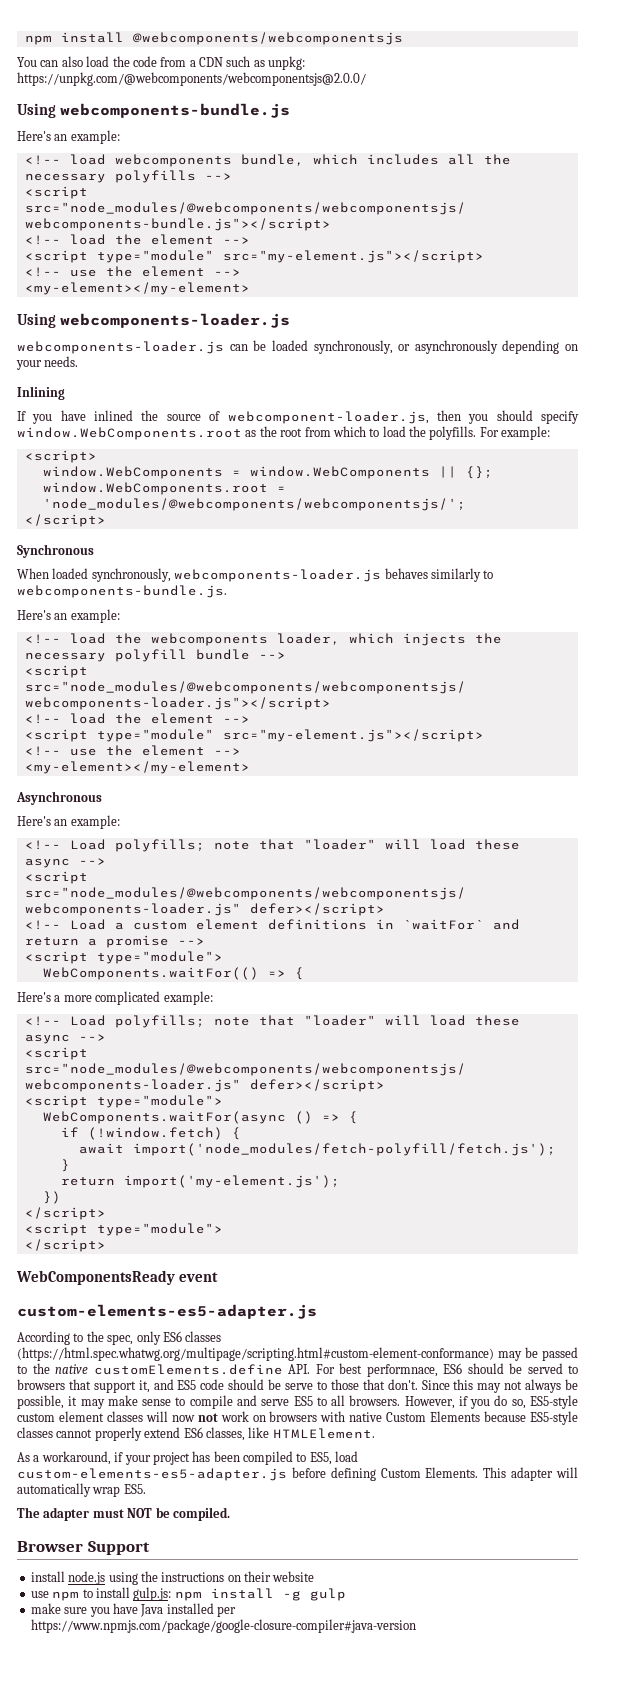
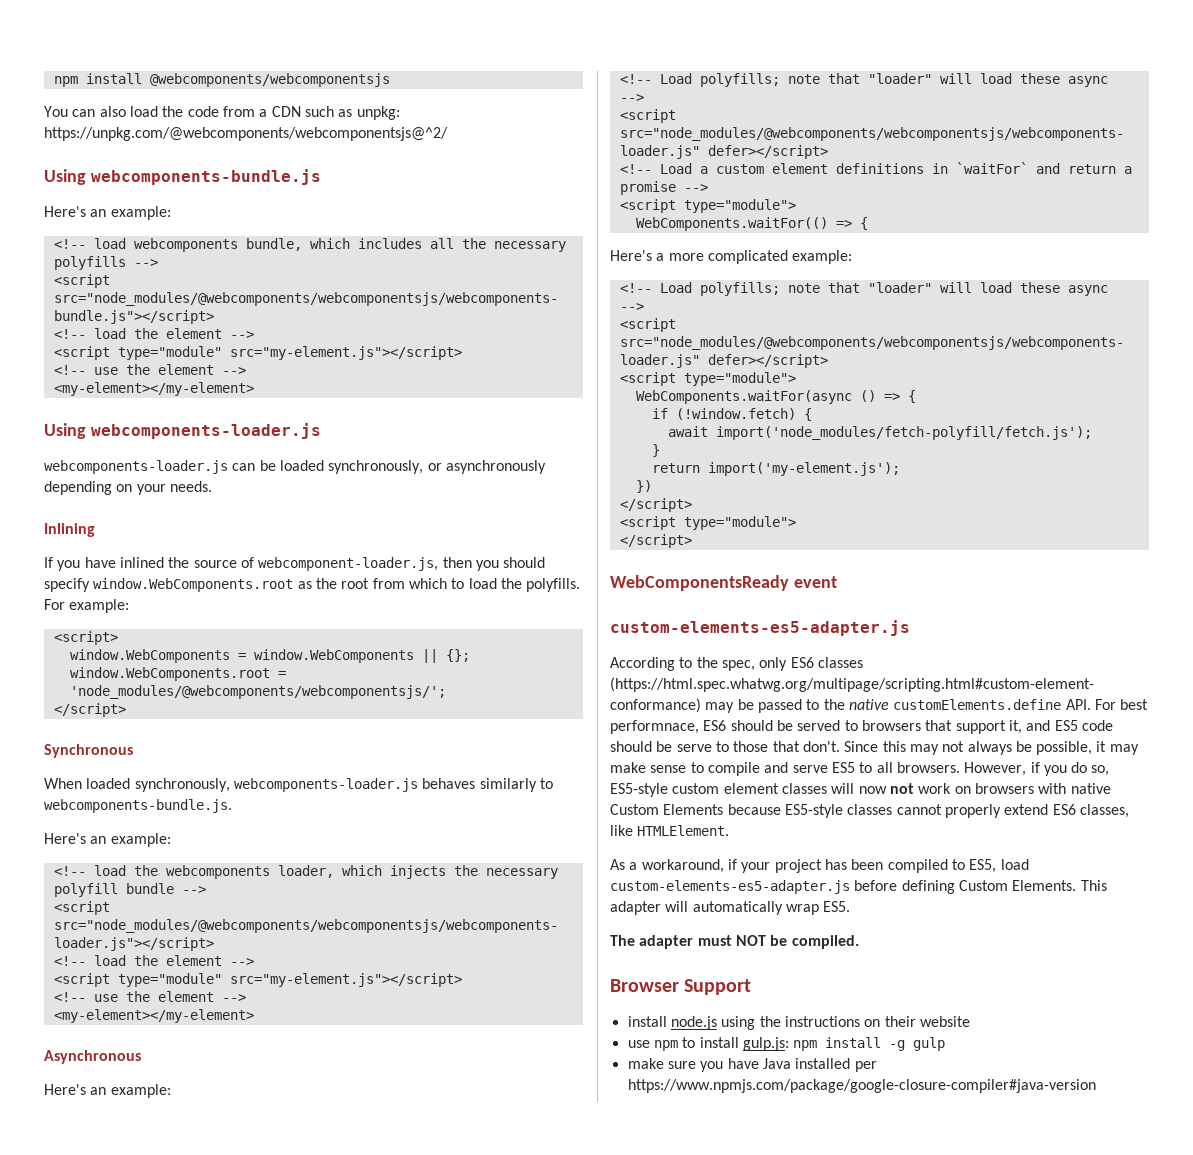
- You can also load the code from a CDN such as unpkg: https://unpkg.com/@webcomponents/webcomponentsjs@2.0.0/
+ You can also load the code from a CDN such as unpkg: https://unpkg.com/@webcomponents/webcomponentsjs@^2/

